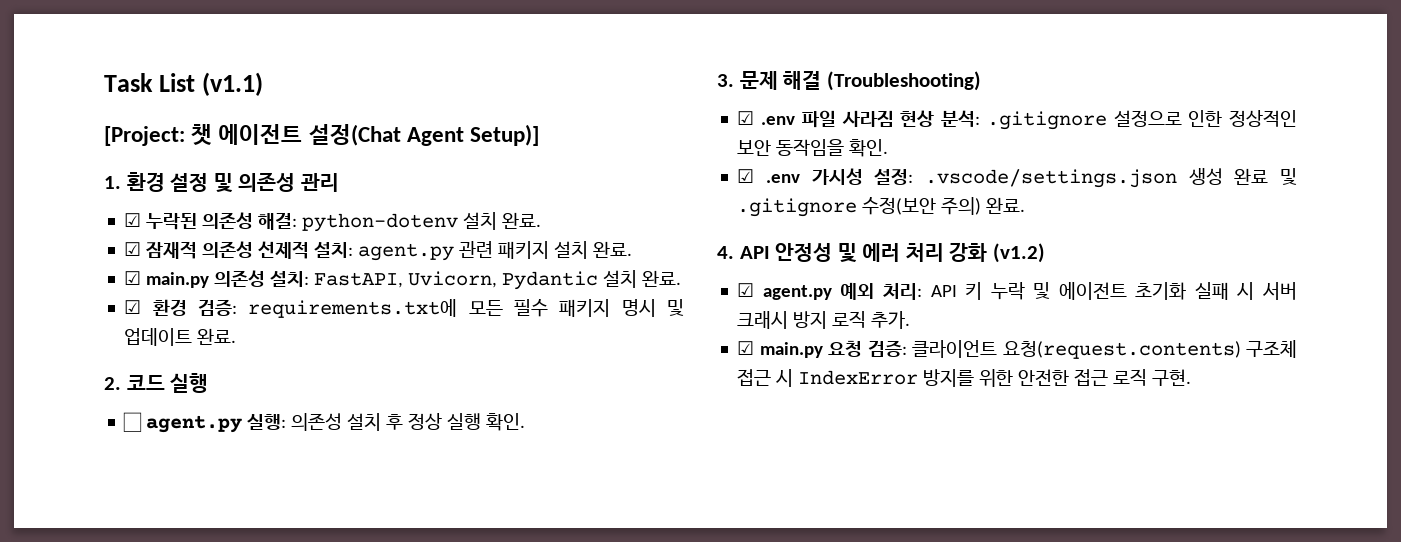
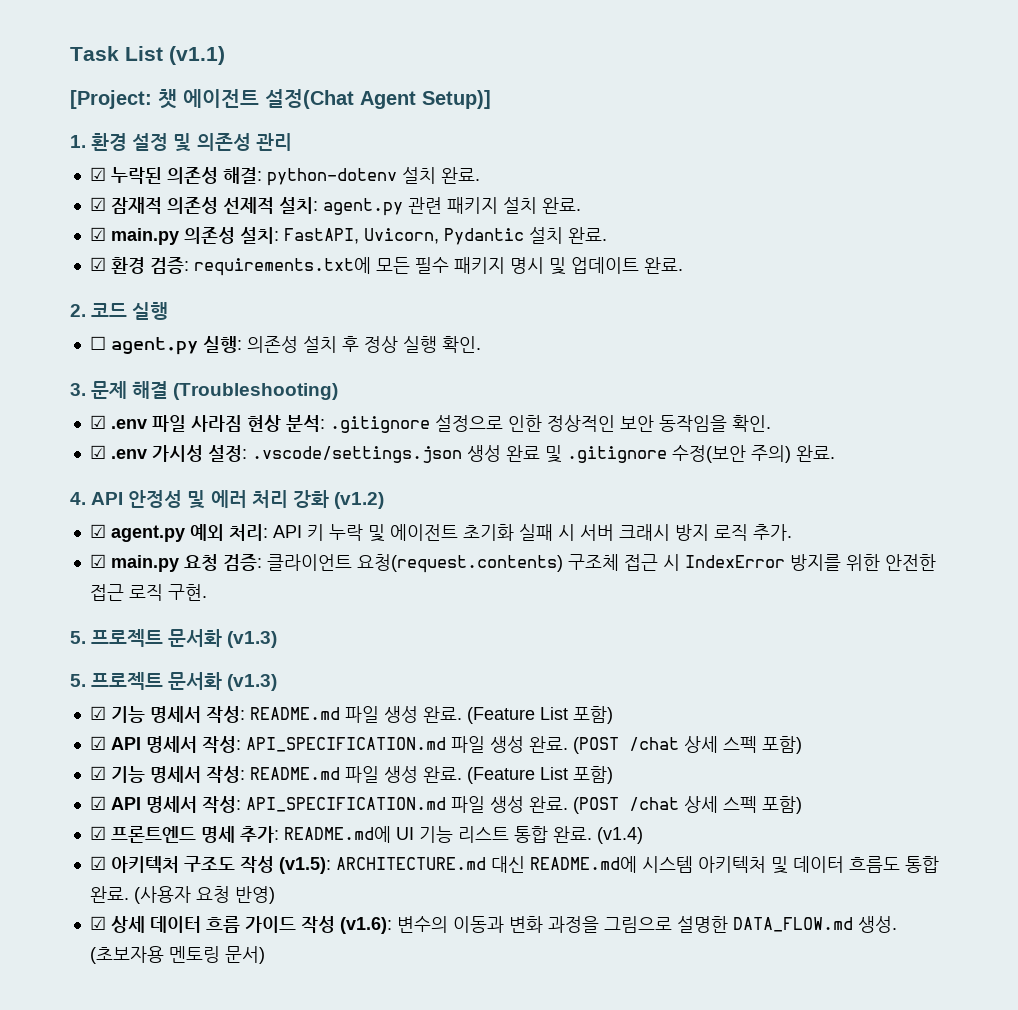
  ☑ main.py 요청 검증: 클라이언트 요청(request.contents) 구조체 접근 시 IndexError 방지를 위한 안전한 접근 로직 구현.
+ 5. 프로젝트 문서화 (v1.3)
+ 5. 프로젝트 문서화 (v1.3)
+ ☑ 기능 명세서 작성: README.md 파일 생성 완료. (Feature List 포함)
+ ☑ API 명세서 작성: API_SPECIFICATION.md 파일 생성 완료. (POST /chat 상세 스펙 포함)
+ ☑ 기능 명세서 작성: README.md 파일 생성 완료. (Feature List 포함)
+ ☑ API 명세서 작성: API_SPECIFICATION.md 파일 생성 완료. (POST /chat 상세 스펙 포함)
+ ☑ 프론트엔드 명세 추가: README.md에 UI 기능 리스트 통합 완료. (v1.4)
+ ☑ 아키텍처 구조도 작성 (v1.5): ARCHITECTURE.md 대신 README.md에 시스템 아키텍처 및 데이터 흐름도 통합 완료. (사용자 요청 반영)
+ ☑ 상세 데이터 흐름 가이드 작성 (v1.6): 변수의 이동과 변화 과정을 그림으로 설명한 DATA_FLOW.md 생성. (초보자용 멘토링 문서)

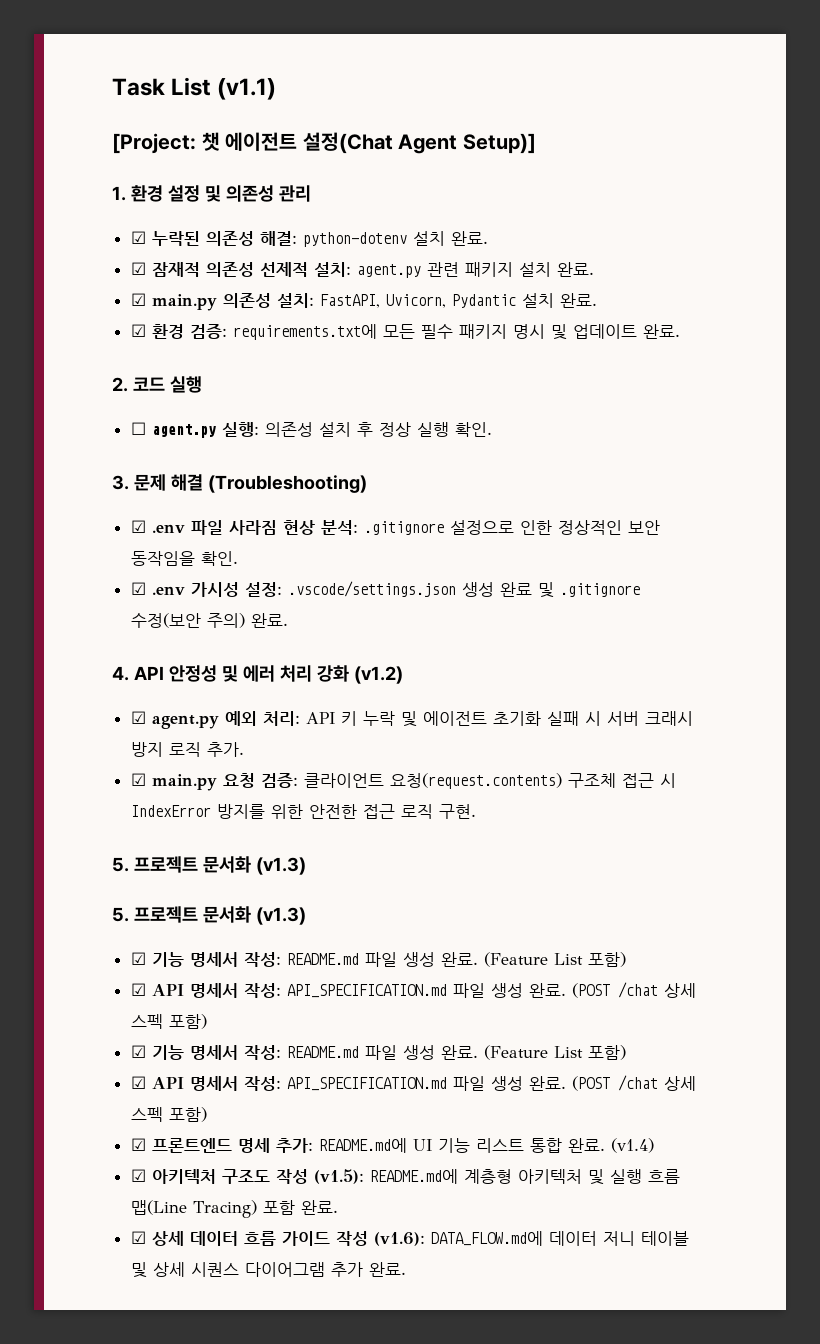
- ☑ 아키텍처 구조도 작성 (v1.5): ARCHITECTURE.md 대신 README.md에 시스템 아키텍처 및 데이터 흐름도 통합 완료. (사용자 요청 반영)
+ ☑ 아키텍처 구조도 작성 (v1.5): README.md에 계층형 아키텍처 및 실행 흐름 맵(Line Tracing) 포함 완료.
- ☑ 상세 데이터 흐름 가이드 작성 (v1.6): 변수의 이동과 변화 과정을 그림으로 설명한 DATA_FLOW.md 생성. (초보자용 멘토링 문서)
+ ☑ 상세 데이터 흐름 가이드 작성 (v1.6): DATA_FLOW.md에 데이터 저니 테이블 및 상세 시퀀스 다이어그램 추가 완료.

